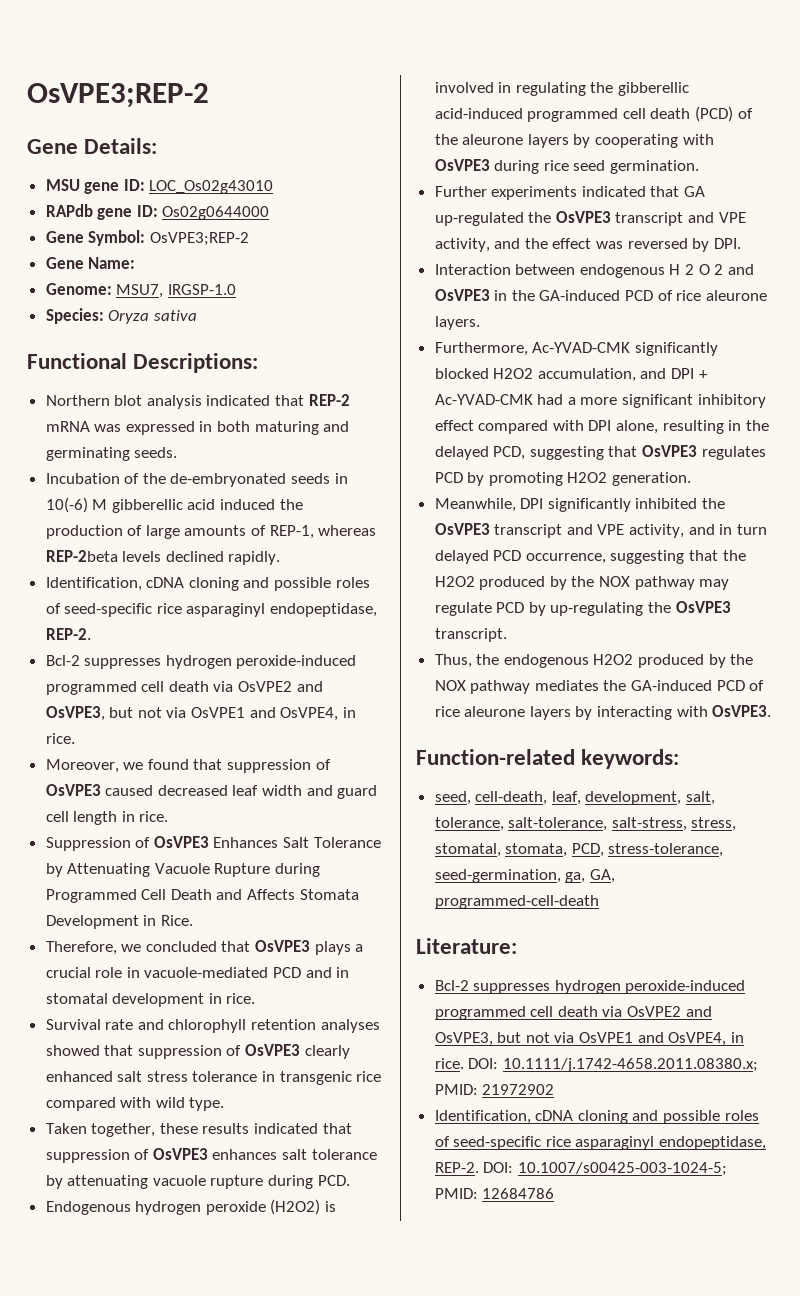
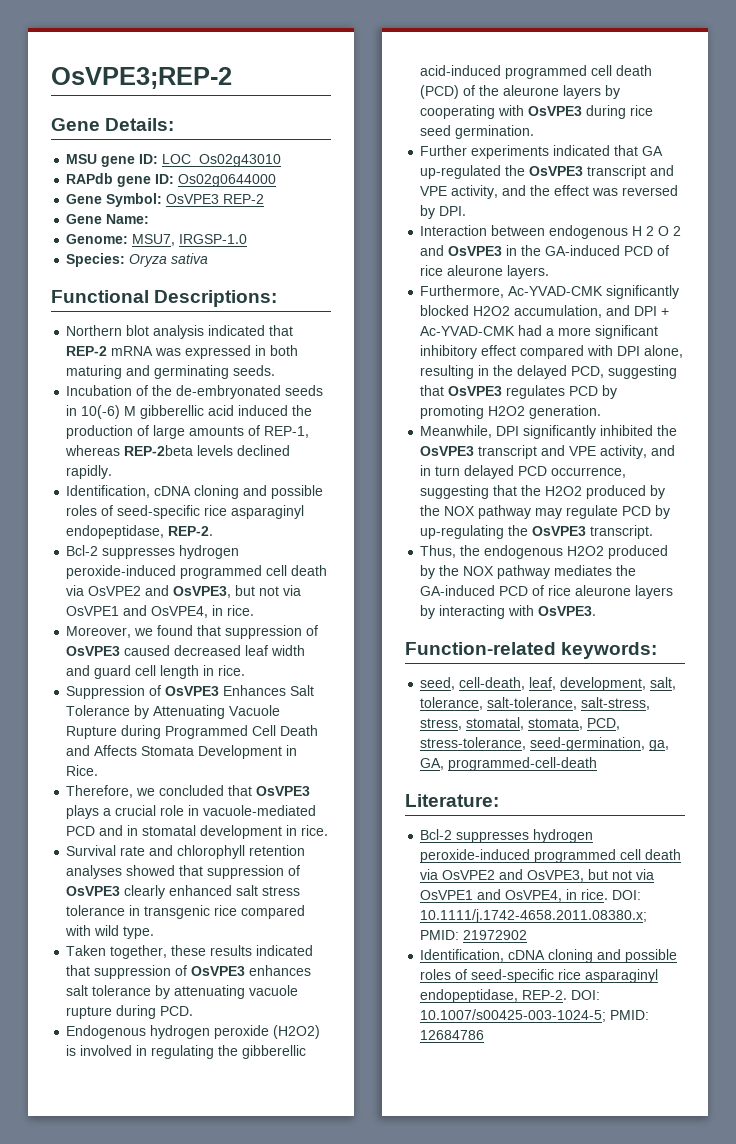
- Gene Symbol: OsVPE3;REP-2
+ Gene Symbol: OsVPE3 REP-2

